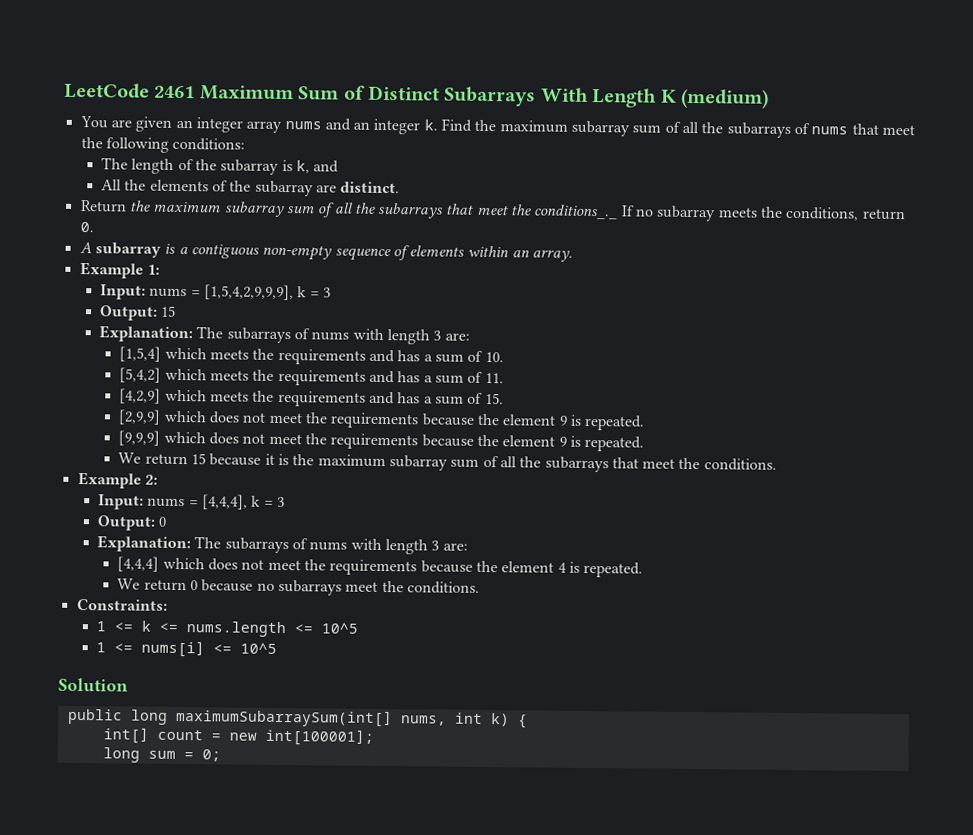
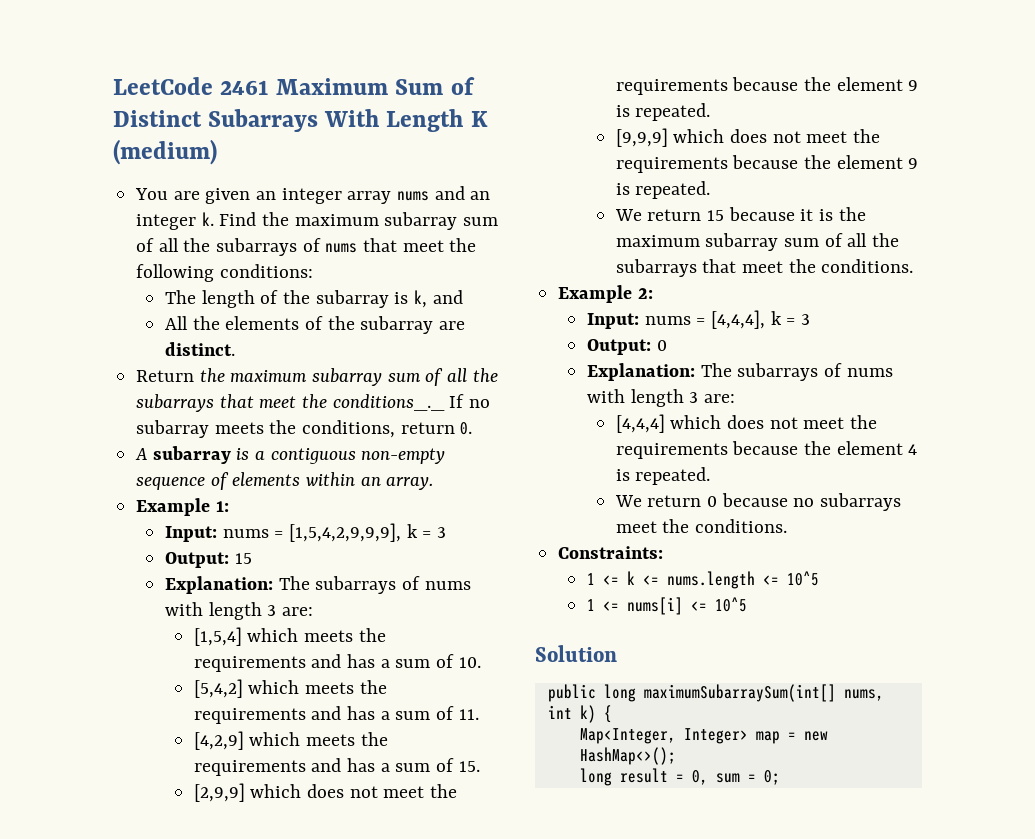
- int[] count = new int[100001];
- long sum = 0;
+ Map<Integer, Integer> map = new HashMap<>();
+ long result = 0, sum = 0;

